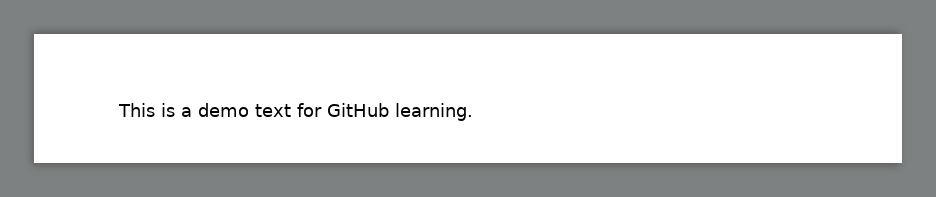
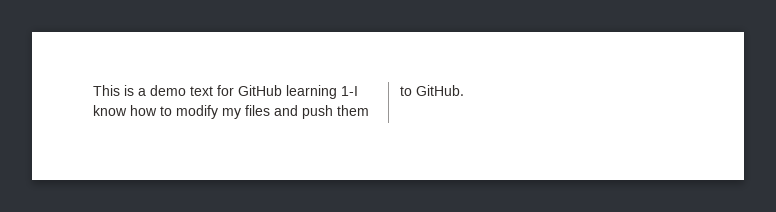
- This is a demo text for GitHub learning.
+ This is a demo text for GitHub learning 1-I know how to modify my files and push them to GitHub.

